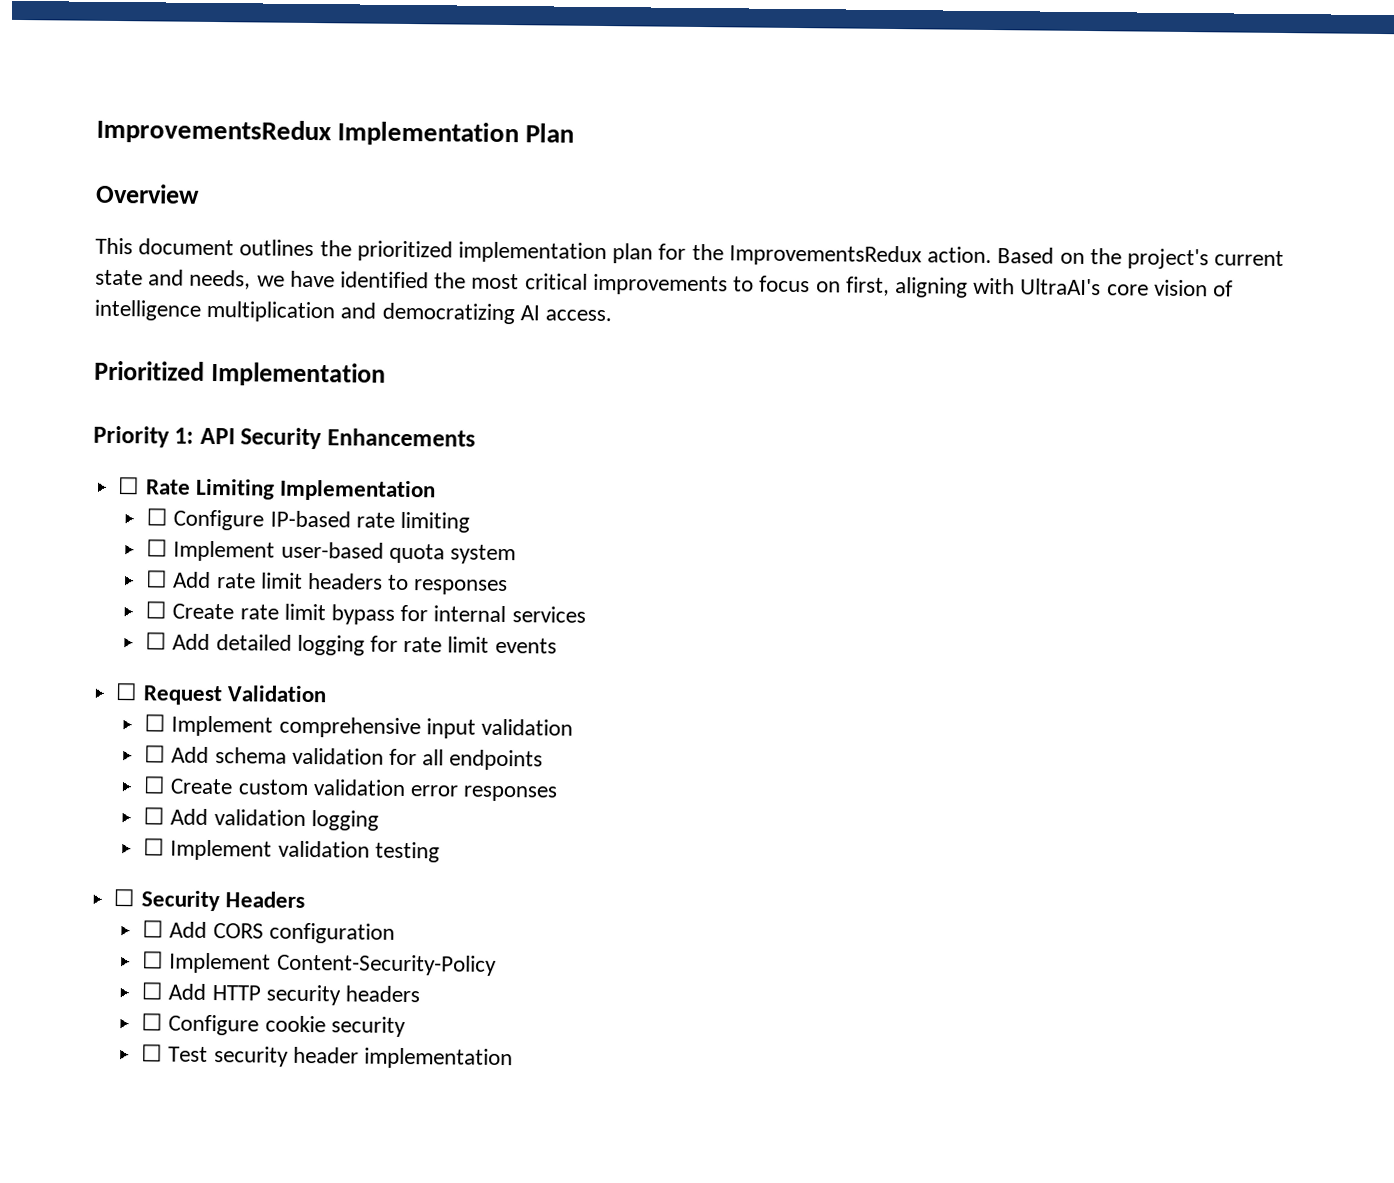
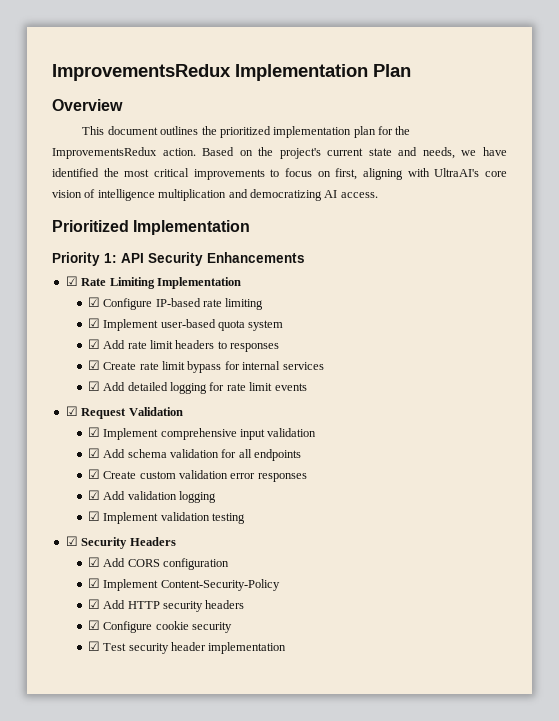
- ☐ Rate Limiting Implementation
+ ☑ Rate Limiting Implementation
- ☐ Configure IP-based rate limiting
+ ☑ Configure IP-based rate limiting
- ☐ Implement user-based quota system
+ ☑ Implement user-based quota system
- ☐ Add rate limit headers to responses
+ ☑ Add rate limit headers to responses
- ☐ Create rate limit bypass for internal services
+ ☑ Create rate limit bypass for internal services
- ☐ Add detailed logging for rate limit events
+ ☑ Add detailed logging for rate limit events
- ☐ Request Validation
+ ☑ Request Validation
- ☐ Implement comprehensive input validation
+ ☑ Implement comprehensive input validation
- ☐ Add schema validation for all endpoints
+ ☑ Add schema validation for all endpoints
- ☐ Create custom validation error responses
+ ☑ Create custom validation error responses
- ☐ Add validation logging
+ ☑ Add validation logging
- ☐ Implement validation testing
+ ☑ Implement validation testing
- ☐ Security Headers
+ ☑ Security Headers
- ☐ Add CORS configuration
+ ☑ Add CORS configuration
- ☐ Implement Content-Security-Policy
+ ☑ Implement Content-Security-Policy
- ☐ Add HTTP security headers
+ ☑ Add HTTP security headers
- ☐ Configure cookie security
+ ☑ Configure cookie security
- ☐ Test security header implementation
+ ☑ Test security header implementation

